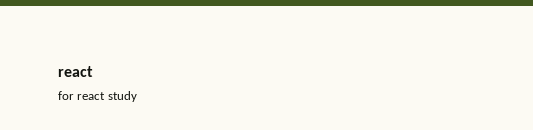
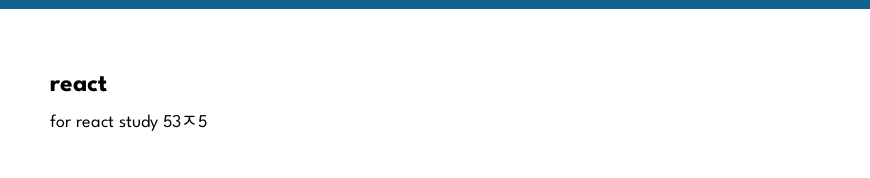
- for react study
+ for react study 53ㅈ5

